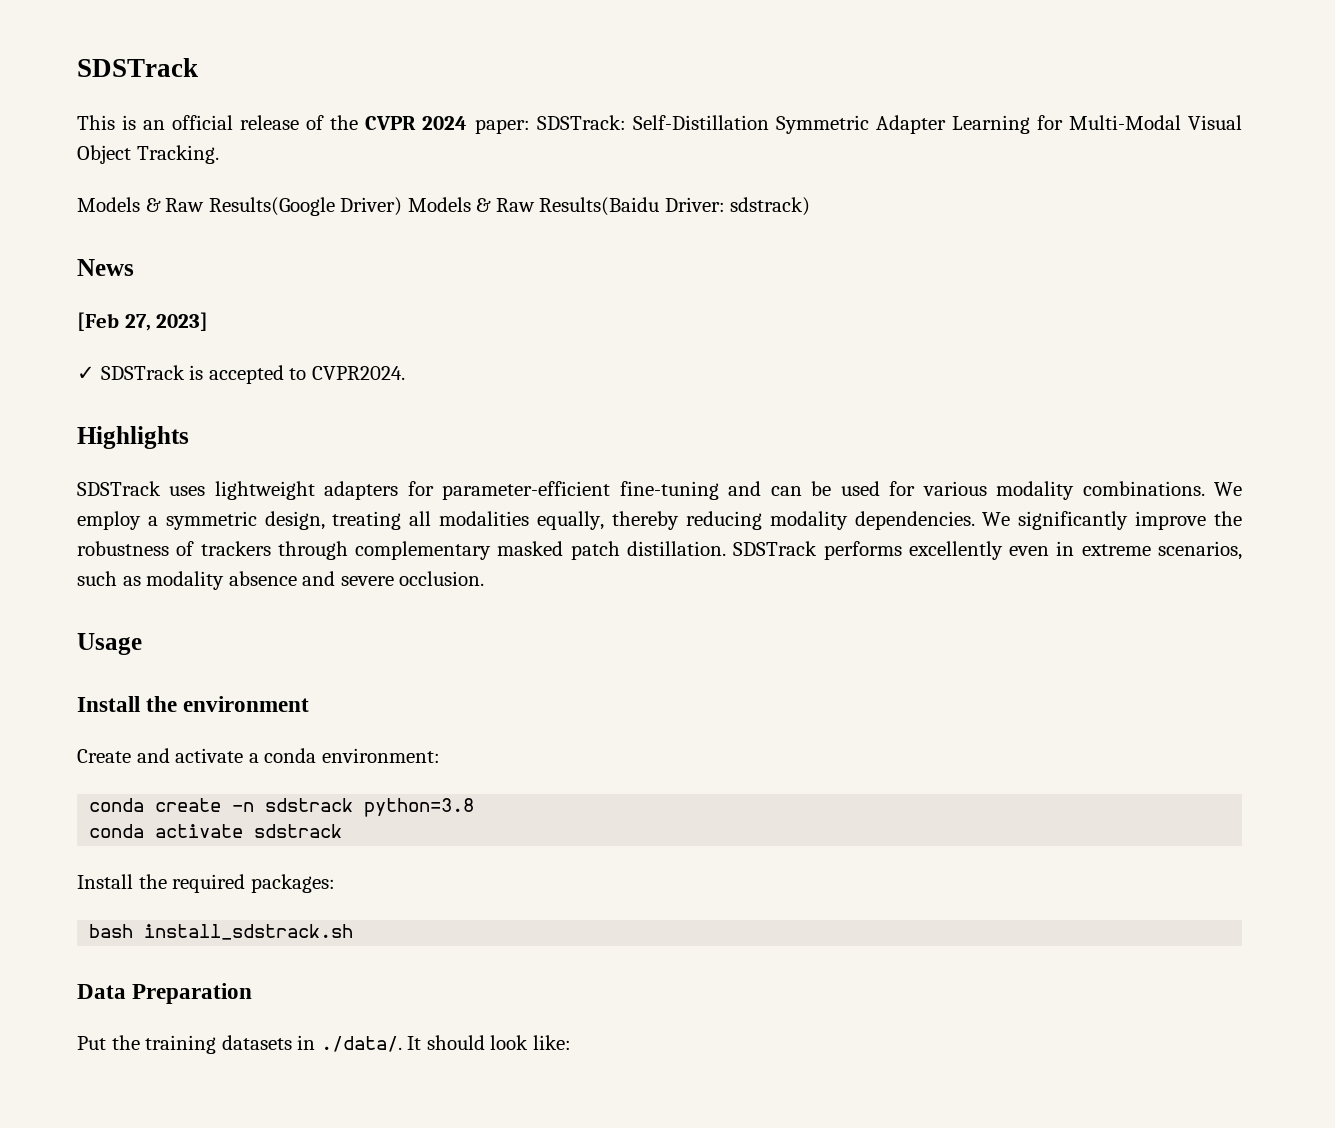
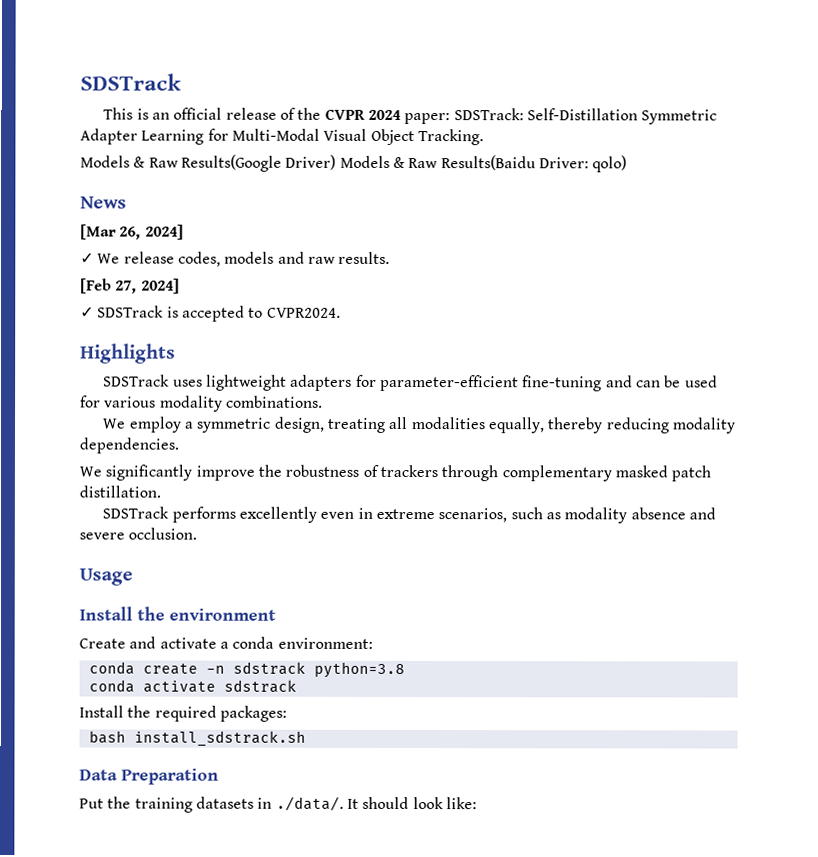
- Models & Raw Results(Google Driver) Models & Raw Results(Baidu Driver: sdstrack)
+ Models & Raw Results(Google Driver) Models & Raw Results(Baidu Driver: qolo)
+ [Mar 26, 2024]
+ ✓ We release codes, models and raw results.
- [Feb 27, 2023]
+ [Feb 27, 2024]
- SDSTrack uses lightweight adapters for parameter-efficient fine-tuning and can be used for various modality combinations. We employ a symmetric design, treating all modalities equally, thereby reducing modality dependencies. We significantly improve the robustness of trackers through complementary masked patch distillation. SDSTrack performs excellently even in extreme scenarios, such as modality absence and severe occlusion.
+ SDSTrack uses lightweight adapters for parameter-efficient fine-tuning and can be used for various modality combinations.
+ We employ a symmetric design, treating all modalities equally, thereby reducing modality dependencies.
+ We significantly improve the robustness of trackers through complementary masked patch distillation.
+ SDSTrack performs excellently even in extreme scenarios, such as modality absence and severe occlusion.

